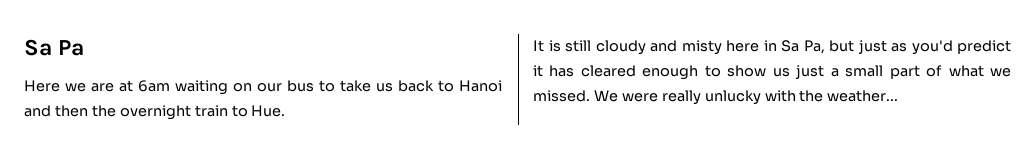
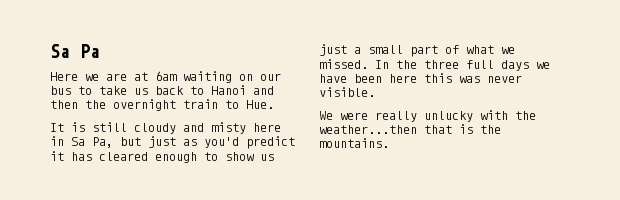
- It is still cloudy and misty here in Sa Pa, but just as you'd predict it has cleared enough to show us just a small part of what we missed. We were really unlucky with the weather...
+ It is still cloudy and misty here in Sa Pa, but just as you'd predict it has cleared enough to show us just a small part of what we missed. In the three full days we have been here this was never visible.
+ We were really unlucky with the weather...then that is the mountains.

